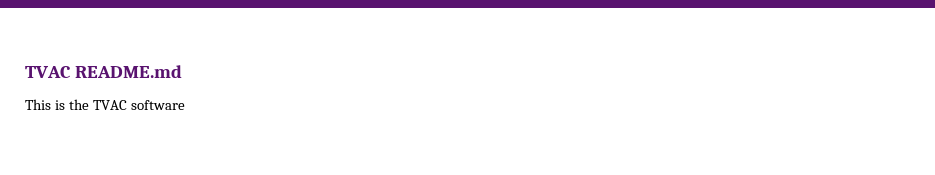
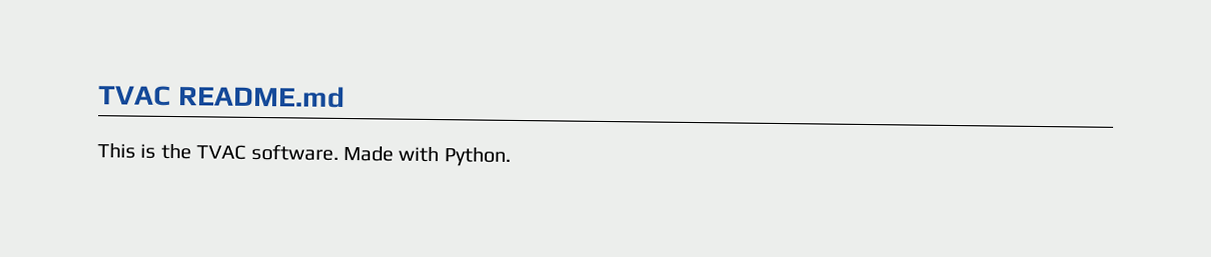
- This is the TVAC software
+ This is the TVAC software. Made with Python.

